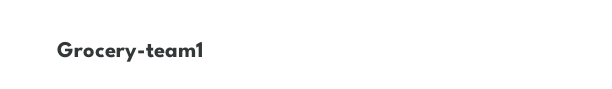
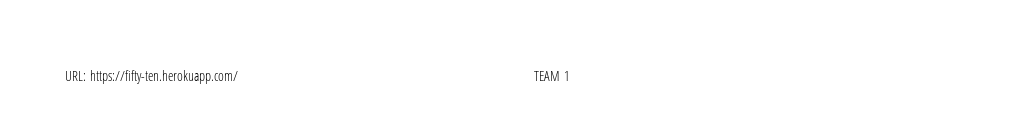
- Grocery-team1
+ URL: https://fifty-ten.herokuapp.com/
+ TEAM 1

